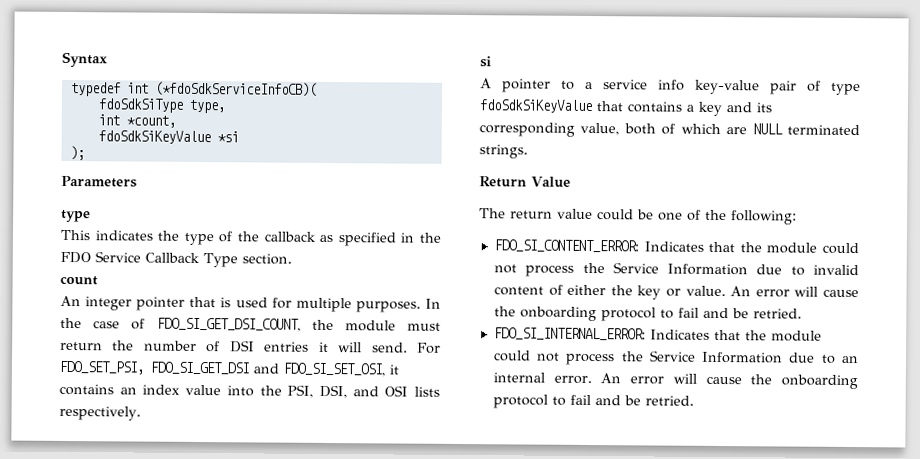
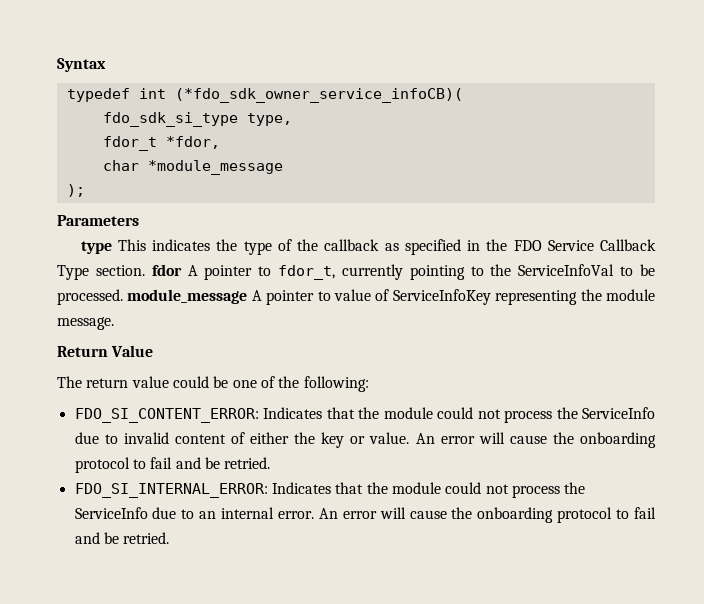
- typedef int (*fdoSdkServiceInfoCB)(
- fdoSdkSiType type,
+ typedef int (*fdo_sdk_owner_service_infoCB)(
+ fdo_sdk_si_type type,
- int *count,
- fdoSdkSiKeyValue *si
+ fdor_t *fdor,
+ char *module_message
  Parameters
- type
- This indicates the type of the callback as specified in the FDO Service Callback Type section.
- count
- An integer pointer that is used for multiple purposes. In the case of FDO_SI_GET_DSI_COUNT, the module must return the number of DSI entries it will send. For FDO_SET_PSI, FDO_SI_GET_DSI and FDO_SI_SET_OSI, it contains an index value into the PSI, DSI, and OSI lists respectively.
- si
- A pointer to a service info key-value pair of type fdoSdkSiKeyValue that contains a key and its corresponding value, both of which are NULL terminated strings.
+ type This indicates the type of the callback as specified in the FDO Service Callback Type section. fdor A pointer to fdor_t, currently pointing to the ServiceInfoVal to be processed. module_message A pointer to value of ServiceInfoKey representing the module message.
- FDO_SI_CONTENT_ERROR: Indicates that the module could not process the Service Information due to invalid content of either the key or value.
+ FDO_SI_CONTENT_ERROR: Indicates that the module could not process the ServiceInfo due to invalid content of either the key or value.
- FDO_SI_INTERNAL_ERROR: Indicates that the module could not process the Service Information due to an internal error.
+ FDO_SI_INTERNAL_ERROR: Indicates that the module could not process the ServiceInfo due to an internal error.

